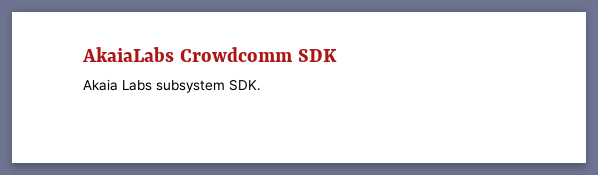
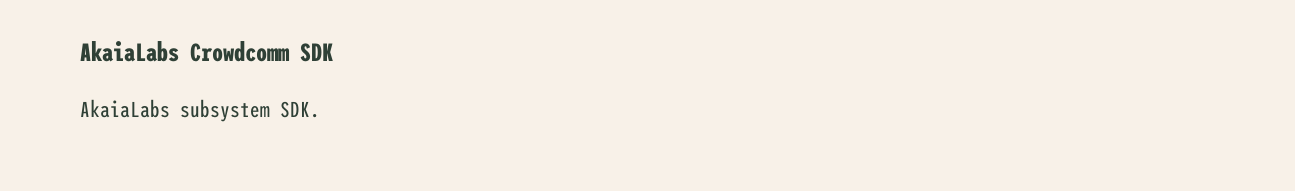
- Akaia Labs subsystem SDK.
+ AkaiaLabs subsystem SDK.

